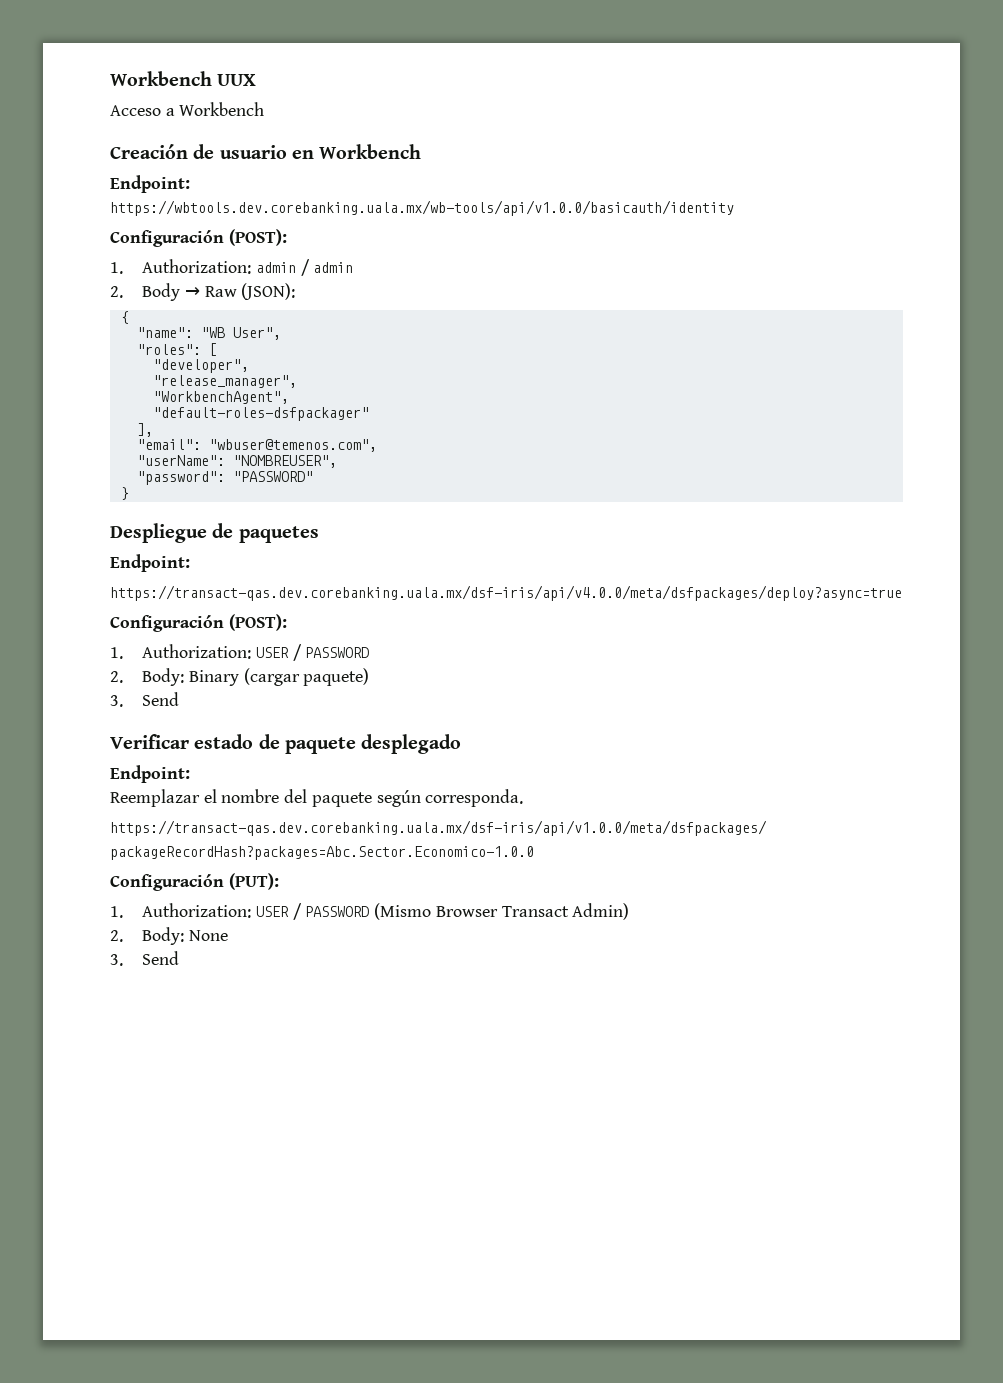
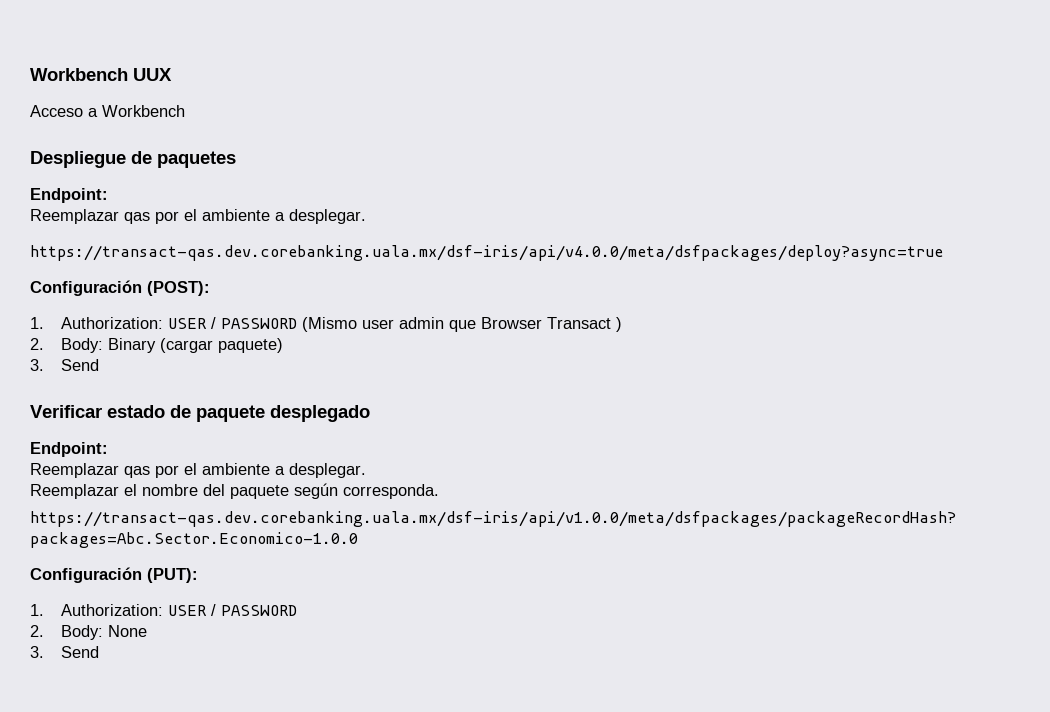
- Creación de usuario en Workbench
- Endpoint:
- https://wbtools.dev.corebanking.uala.mx/wb-tools/api/v1.0.0/basicauth/identity
- Configuración (POST):
- 1. Authorization: admin / admin
- 2. Body → Raw (JSON):
- {
- "name": "WB User",
- "roles": [
- "developer",
- "release_manager",
- "WorkbenchAgent",
- "default-roles-dsfpackager"
- ],
- "email": "wbuser@temenos.com",
- "userName": "NOMBREUSER",
- "password": "PASSWORD"
- }
  Despliegue de paquetes
  Endpoint:
+ Reemplazar qas por el ambiente a desplegar.
  https://transact-qas.dev.corebanking.uala.mx/dsf-iris/api/v4.0.0/meta/dsfpackages/deploy?async=true
  Configuración (POST):
- 1. Authorization: USER / PASSWORD
+ 1. Authorization: USER / PASSWORD (Mismo user admin que Browser Transact )
  Verificar estado de paquete desplegado
  Endpoint:
+ Reemplazar qas por el ambiente a desplegar.
  Configuración (PUT):
- 1. Authorization: USER / PASSWORD (Mismo Browser Transact Admin)
+ 1. Authorization: USER / PASSWORD

